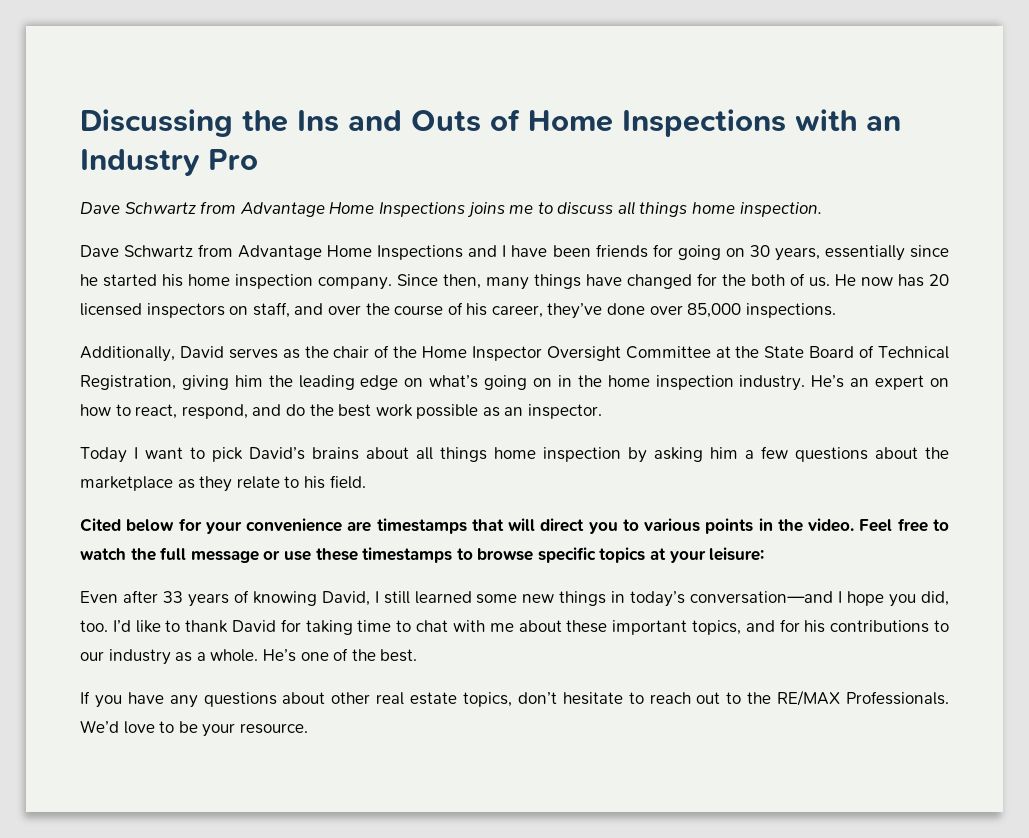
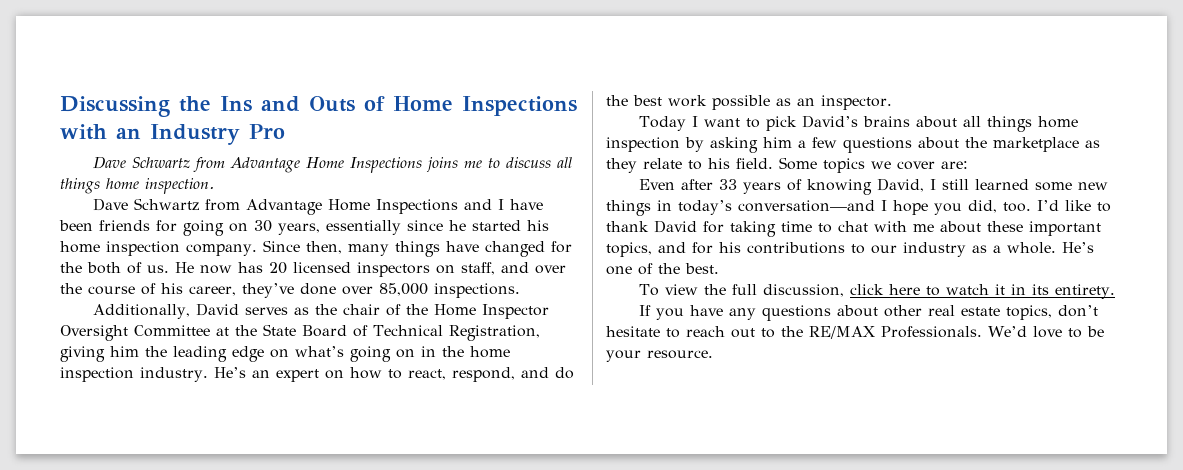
- Today I want to pick David’s brains about all things home inspection by asking him a few questions about the marketplace as they relate to his field.
- Cited below for your convenience are timestamps that will direct you to various points in the video. Feel free to watch the full message or use these timestamps to browse specific topics at your leisure:
+ Today I want to pick David’s brains about all things home inspection by asking him a few questions about the marketplace as they relate to his field. Some topics we cover are:
+ To view the full discussion, click here to watch it in its entirety.

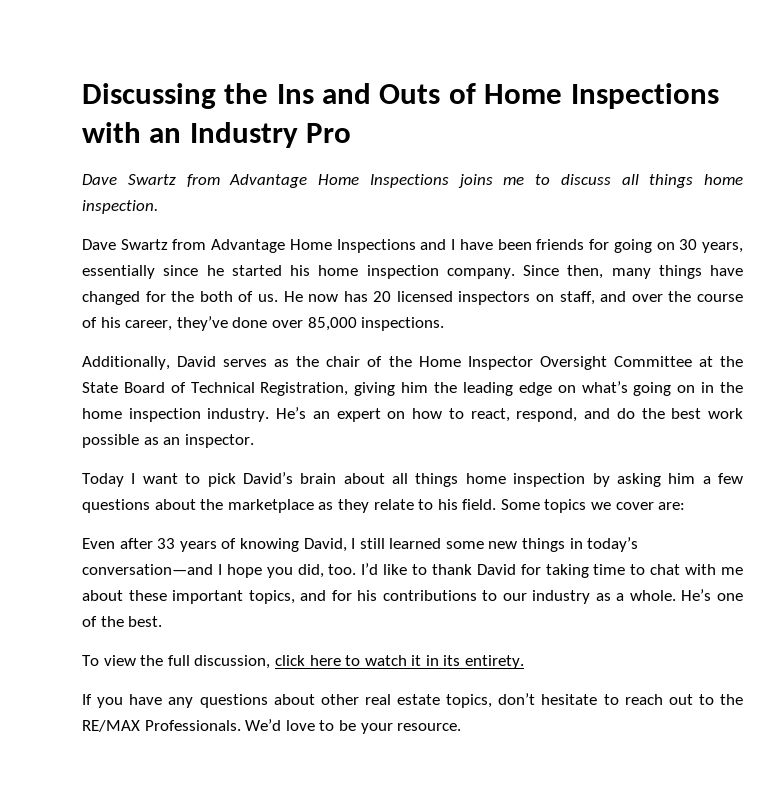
- Dave Schwartz from Advantage Home Inspections joins me to discuss all things home inspection.
+ Dave Swartz from Advantage Home Inspections joins me to discuss all things home inspection.
- Dave Schwartz from Advantage Home Inspections and I have been friends for going on 30 years, essentially since he started his home inspection company.
+ Dave Swartz from Advantage Home Inspections and I have been friends for going on 30 years, essentially since he started his home inspection company.
- Today I want to pick David’s brains about all things home inspection by asking him a few questions about the marketplace as they relate to his field.
+ Today I want to pick David’s brain about all things home inspection by asking him a few questions about the marketplace as they relate to his field.

